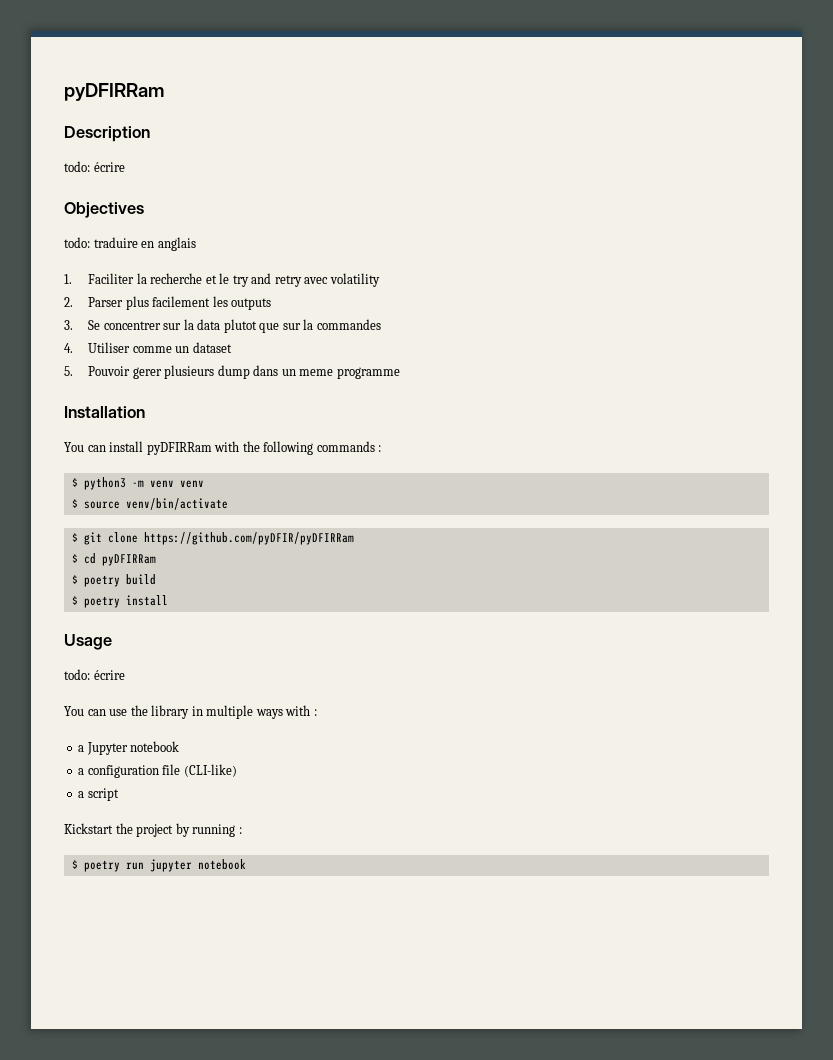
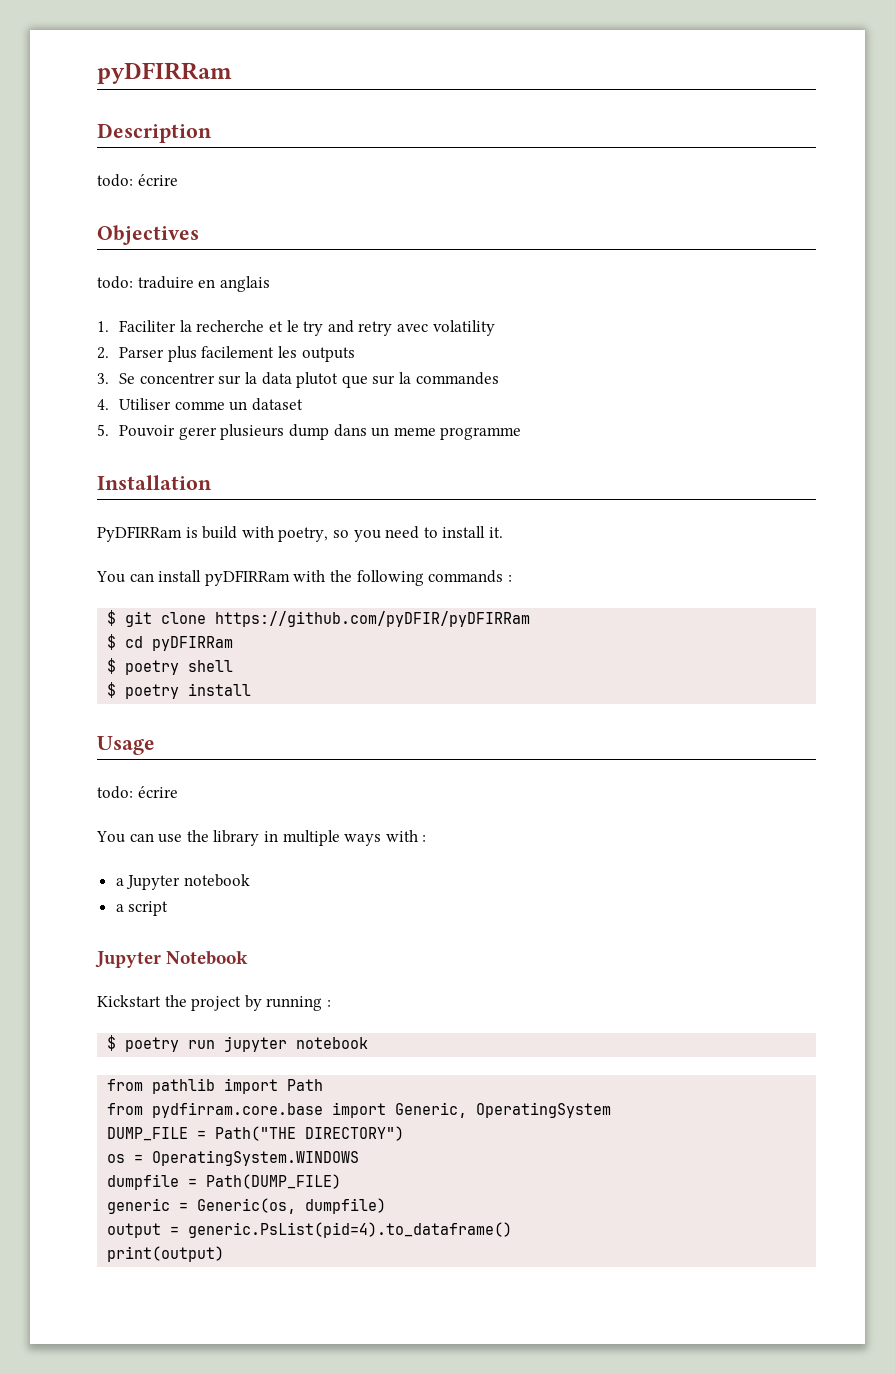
+ PyDFIRRam is build with poetry, so you need to install it.
- $ python3 -m venv venv
- $ source venv/bin/activate
- $ poetry build
+ $ poetry shell
- a configuration file (CLI-like)
  a script
+ Jupyter Notebook
+ from pathlib import Path
+ from pydfirram.core.base import Generic, OperatingSystem
+ DUMP_FILE = Path("THE DIRECTORY")
+ os = OperatingSystem.WINDOWS
+ dumpfile = Path(DUMP_FILE)
+ generic = Generic(os, dumpfile)
+ output = generic.PsList(pid=4).to_dataframe()
+ print(output)

